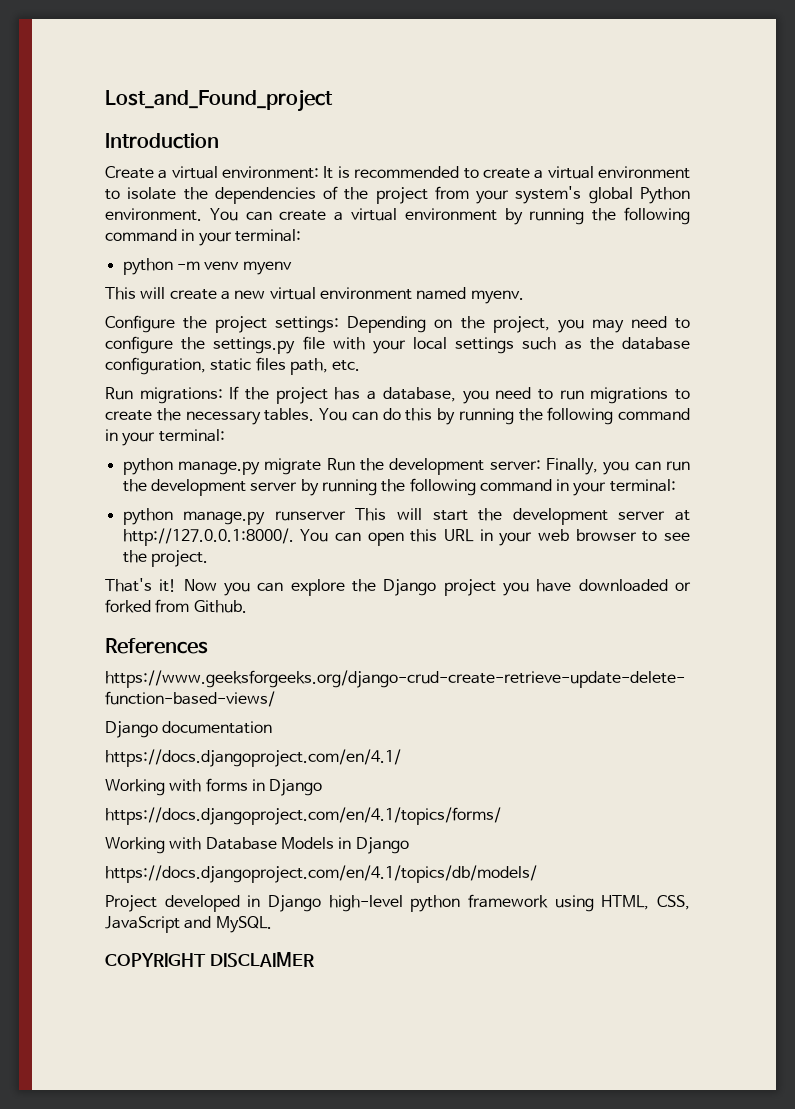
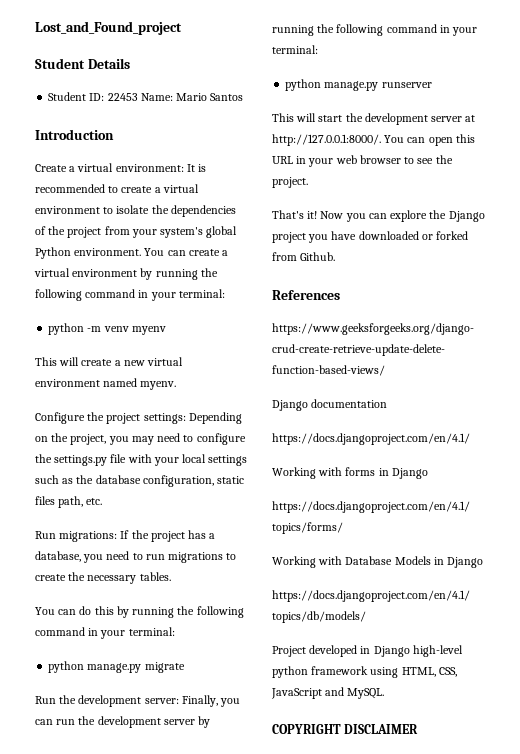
+ Student Details
+ Student ID: 22453 Name: Mario Santos
- Run migrations: If the project has a database, you need to run migrations to create the necessary tables. You can do this by running the following command in your terminal:
+ Run migrations: If the project has a database, you need to run migrations to create the necessary tables.
+ You can do this by running the following command in your terminal:
- python manage.py migrate Run the development server: Finally, you can run the development server by running the following command in your terminal:
+ python manage.py migrate
+ Run the development server: Finally, you can run the development server by running the following command in your terminal:
- python manage.py runserver This will start the development server at http://127.0.0.1:8000/. You can open this URL in your web browser to see the project.
+ python manage.py runserver
+ This will start the development server at http://127.0.0.1:8000/. You can open this URL in your web browser to see the project.

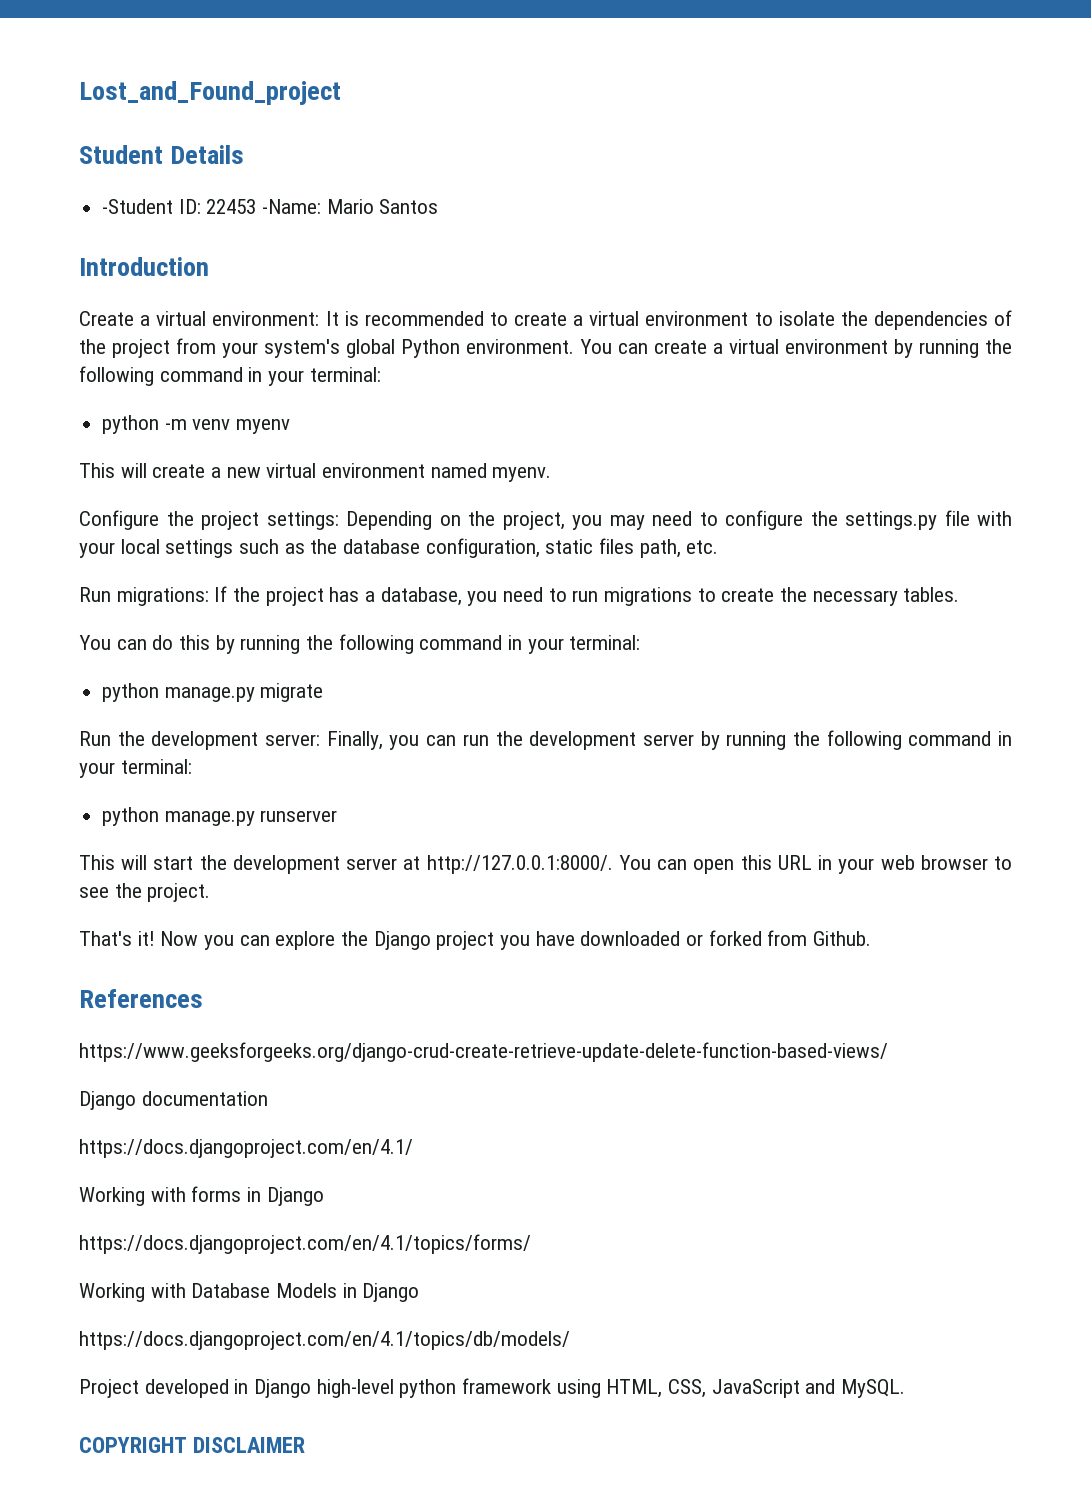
- Student ID: 22453 Name: Mario Santos
+ -Student ID: 22453 -Name: Mario Santos

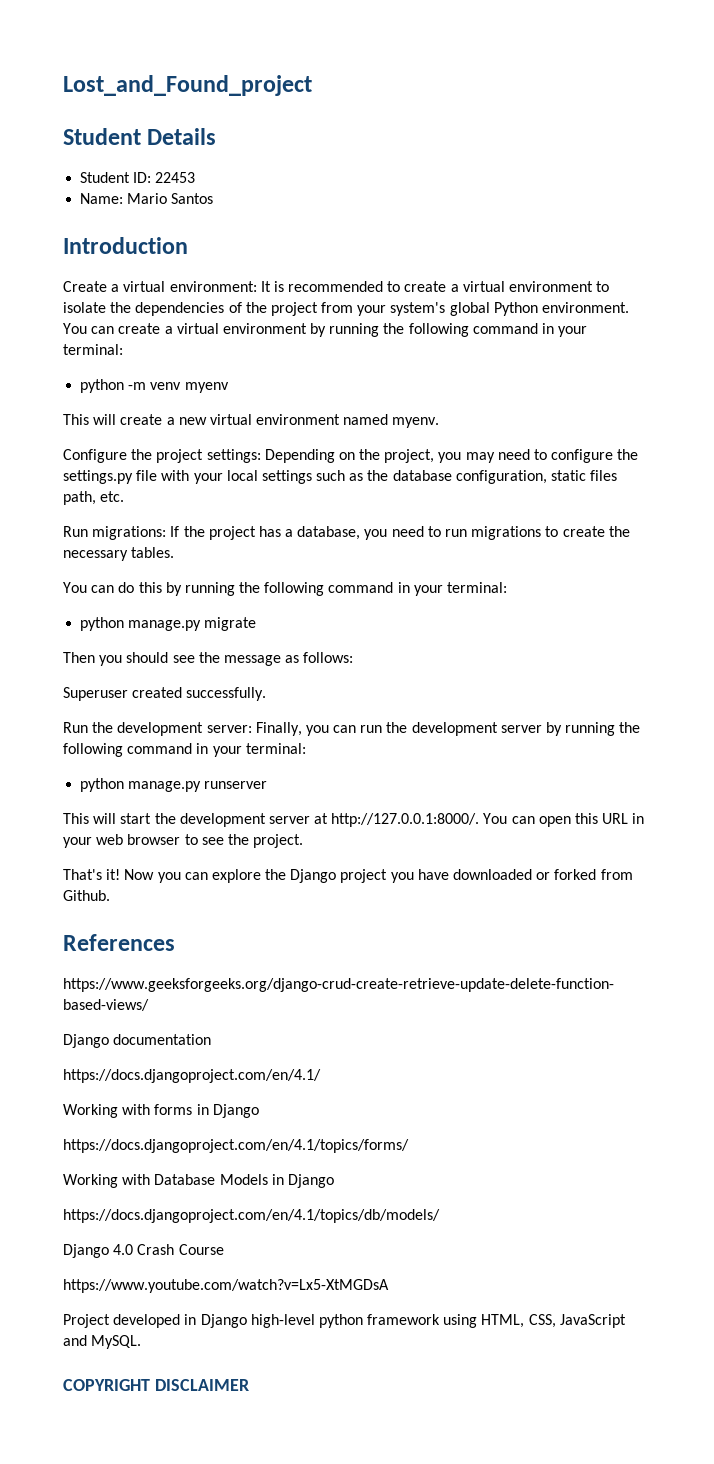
- -Student ID: 22453 -Name: Mario Santos
+ Student ID: 22453
+ Name: Mario Santos
+ Then you should see the message as follows:
+ Superuser created successfully.
+ Django 4.0 Crash Course
+ https://www.youtube.com/watch?v=Lx5-XtMGDsA

